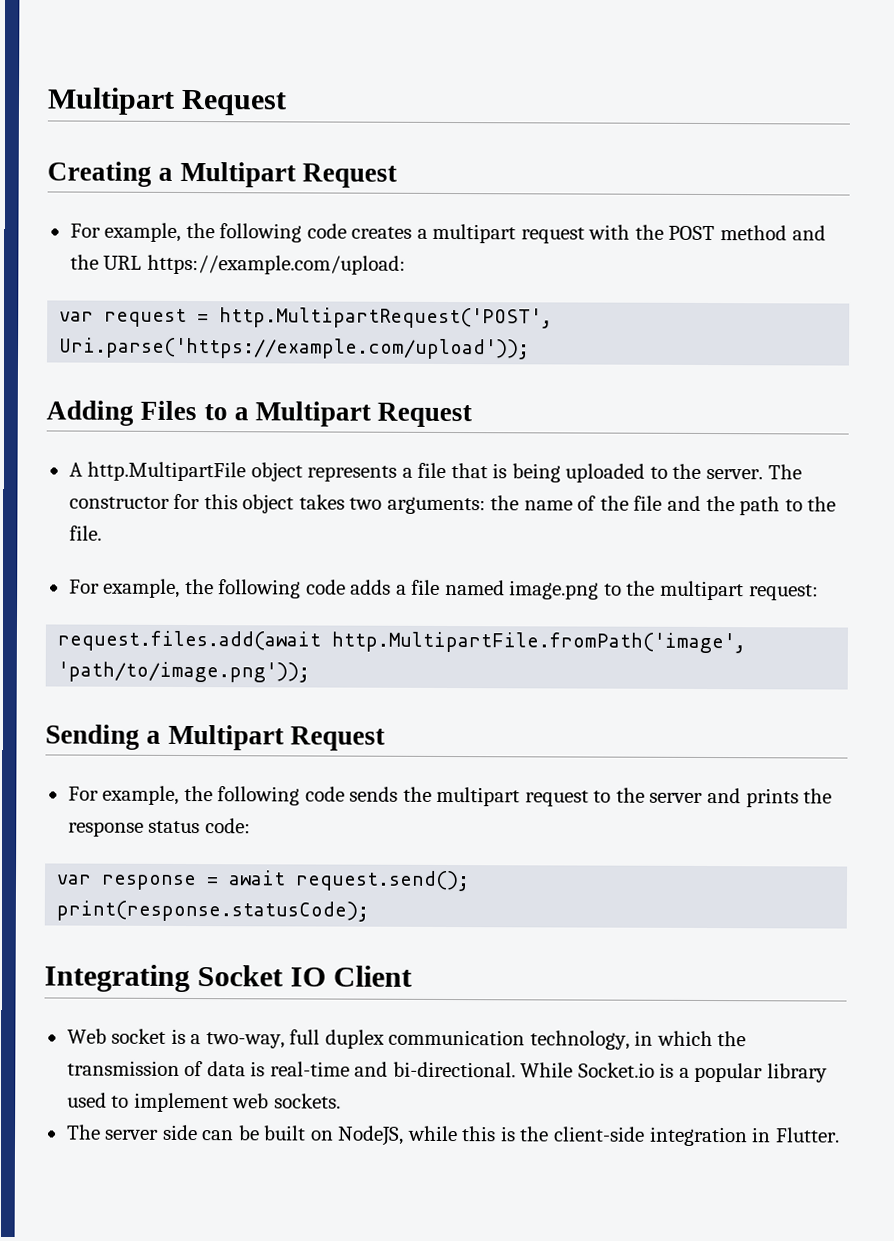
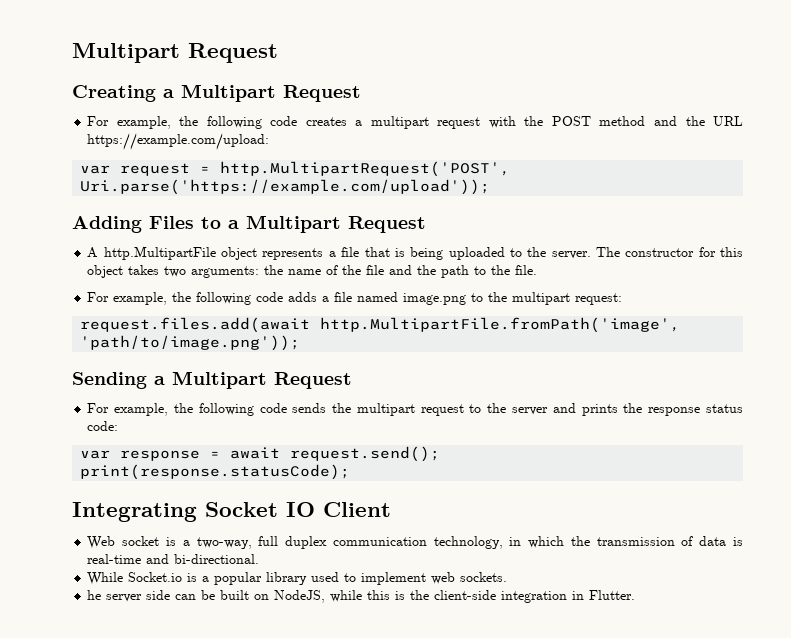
- Web socket is a two-way, full duplex communication technology, in which the transmission of data is real-time and bi-directional. While Socket.io is a popular library used to implement web sockets.
+ Web socket is a two-way, full duplex communication technology, in which the transmission of data is real-time and bi-directional.
+ While Socket.io is a popular library used to implement web sockets.
- The server side can be built on NodeJS, while this is the client-side integration in Flutter.
+ he server side can be built on NodeJS, while this is the client-side integration in Flutter.

